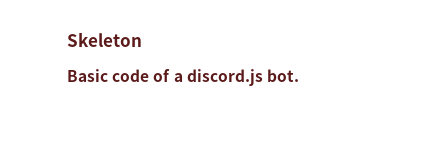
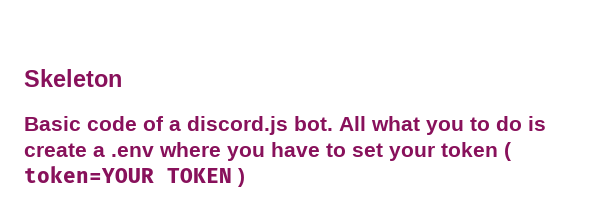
+ All what you to do is create a .env where you have to set your token ( token=YOUR TOKEN )

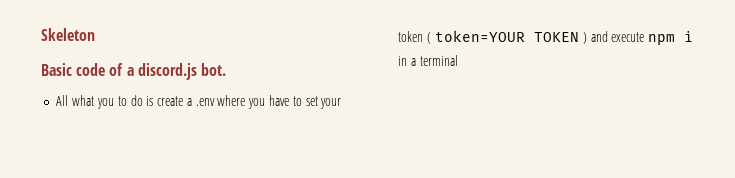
- Basic code of a discord.js bot. All what you to do is create a .env where you have to set your token ( token=YOUR TOKEN )
+ Basic code of a discord.js bot.
+ All what you to do is create a .env where you have to set your token ( token=YOUR TOKEN ) and execute npm i in a terminal

